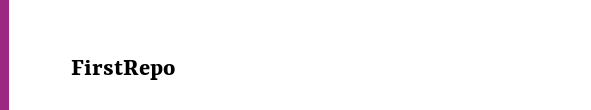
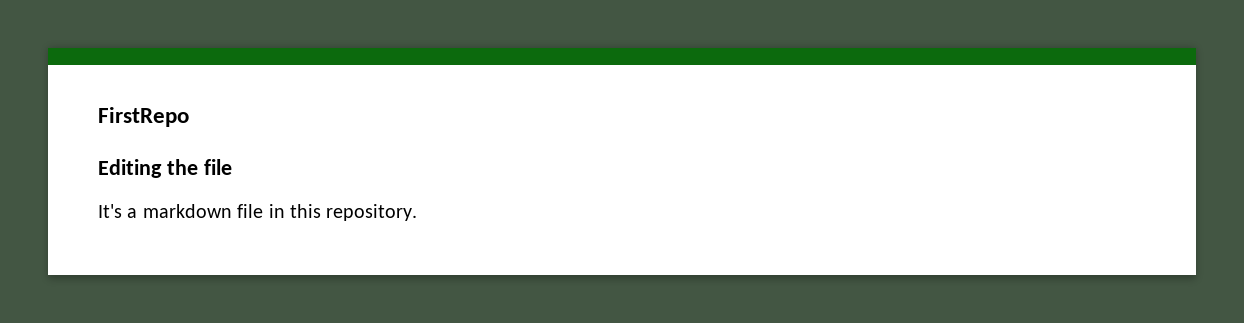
+ Editing the file
+ It's a markdown file in this repository.

